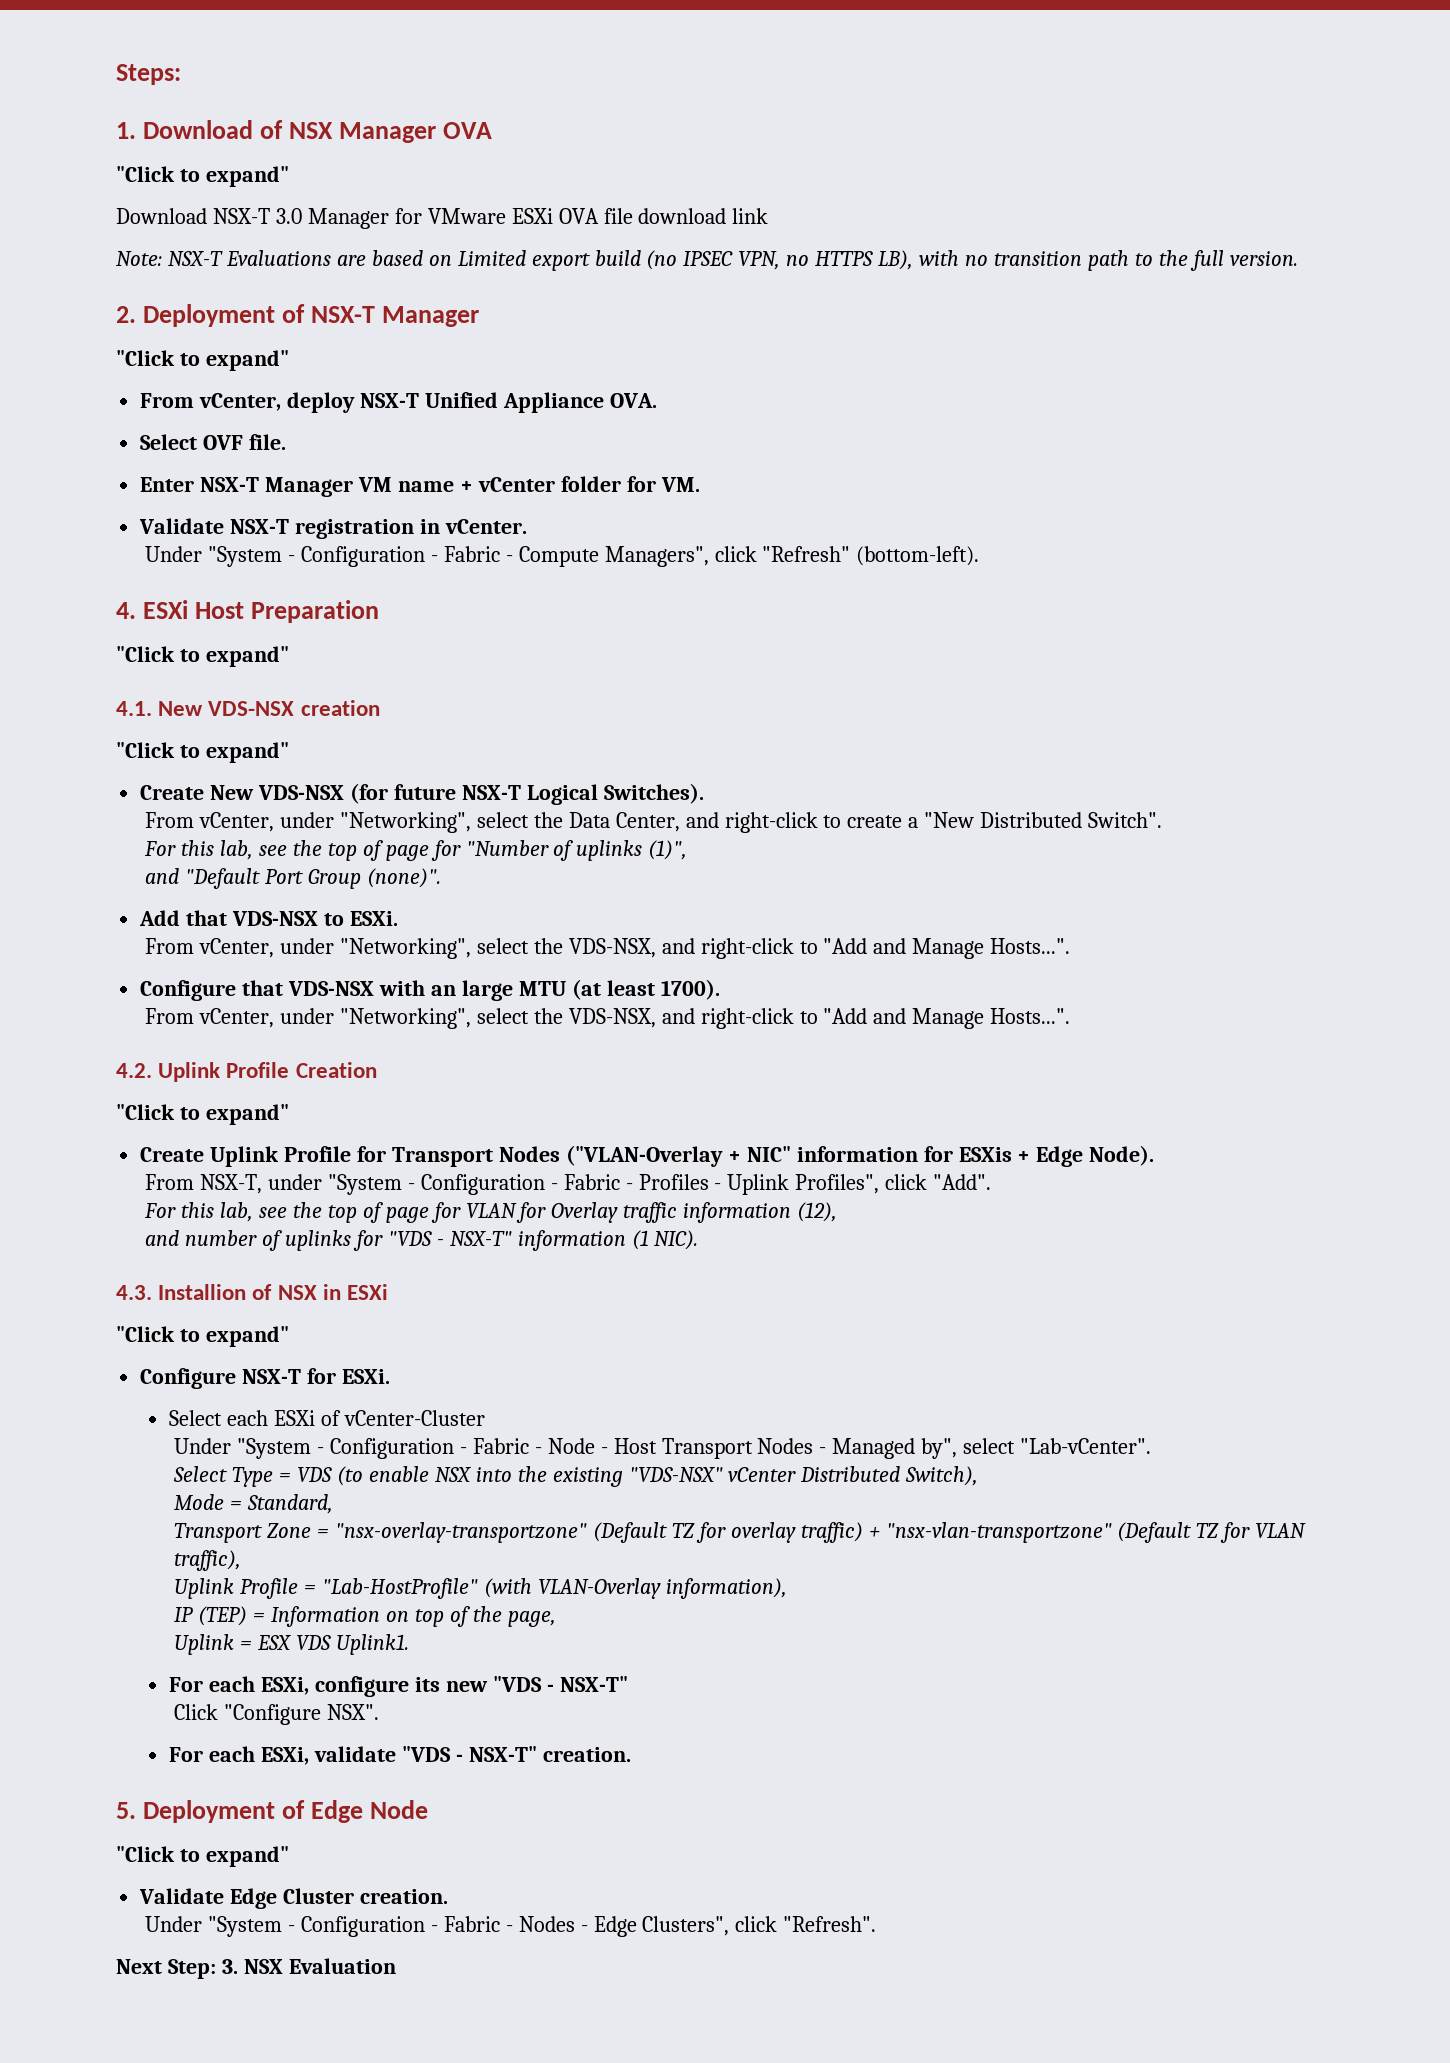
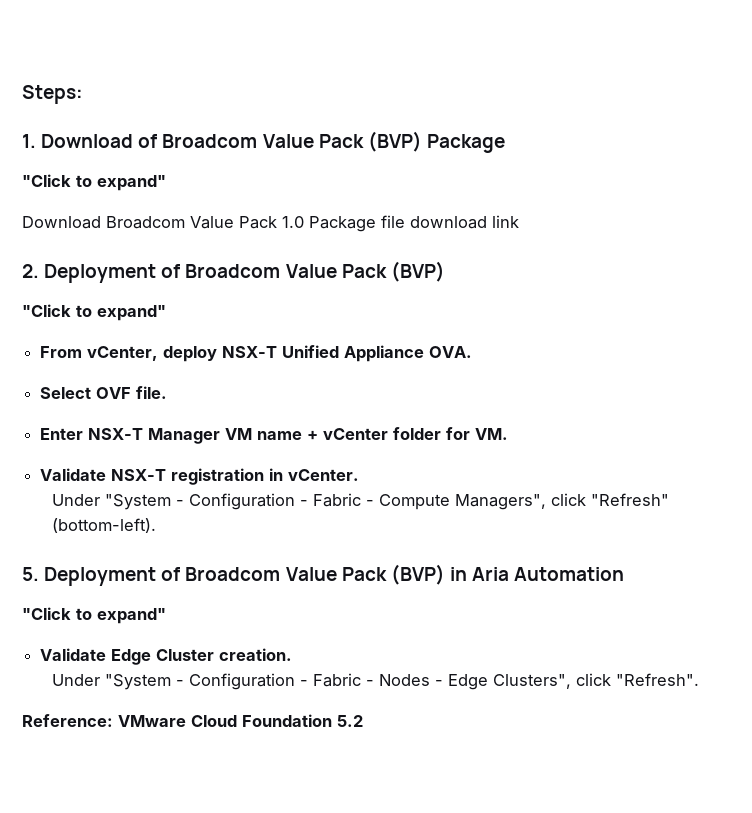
- 1. Download of NSX Manager OVA
+ 1. Download of Broadcom Value Pack (BVP) Package
- Download NSX-T 3.0 Manager for VMware ESXi OVA file download link
- Note: NSX-T Evaluations are based on Limited export build (no IPSEC VPN, no HTTPS LB), with no transition path to the full version.
+ Download Broadcom Value Pack 1.0 Package file download link
- 2. Deployment of NSX-T Manager
+ 2. Deployment of Broadcom Value Pack (BVP)
- 4. ESXi Host Preparation
- "Click to expand"
- 4.1. New VDS-NSX creation
- "Click to expand"
- Create New VDS-NSX (for future NSX-T Logical Switches).
- From vCenter, under "Networking", select the Data Center, and right-click to create a "New Distributed Switch".
- For this lab, see the top of page for "Number of uplinks (1)",
- and "Default Port Group (none)".
- Add that VDS-NSX to ESXi.
- From vCenter, under "Networking", select the VDS-NSX, and right-click to "Add and Manage Hosts...".
- Configure that VDS-NSX with an large MTU (at least 1700).
- From vCenter, under "Networking", select the VDS-NSX, and right-click to "Add and Manage Hosts...".
- 4.2. Uplink Profile Creation
- "Click to expand"
- Create Uplink Profile for Transport Nodes ("VLAN-Overlay + NIC" information for ESXis + Edge Node).
- From NSX-T, under "System - Configuration - Fabric - Profiles - Uplink Profiles", click "Add".
- For this lab, see the top of page for VLAN for Overlay traffic information (12),
- and number of uplinks for "VDS - NSX-T" information (1 NIC).
- 4.3. Installion of NSX in ESXi
- "Click to expand"
- Configure NSX-T for ESXi.
- Select each ESXi of vCenter-Cluster
- Under "System - Configuration - Fabric - Node - Host Transport Nodes - Managed by", select "Lab-vCenter".
- Select Type = VDS (to enable NSX into the existing "VDS-NSX" vCenter Distributed Switch),
- Mode = Standard,
- Transport Zone = "nsx-overlay-transportzone" (Default TZ for overlay traffic) + "nsx-vlan-transportzone" (Default TZ for VLAN traffic),
- Uplink Profile = "Lab-HostProfile" (with VLAN-Overlay information),
- IP (TEP) = Information on top of the page,
- Uplink = ESX VDS Uplink1.
- For each ESXi, configure its new "VDS - NSX-T"
- Click "Configure NSX".
- For each ESXi, validate "VDS - NSX-T" creation.
- 5. Deployment of Edge Node
+ 5. Deployment of Broadcom Value Pack (BVP) in Aria Automation
- Next Step: 3. NSX Evaluation
+ Reference: VMware Cloud Foundation 5.2

